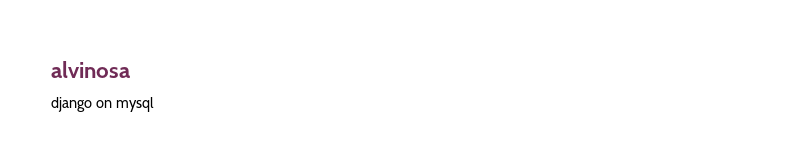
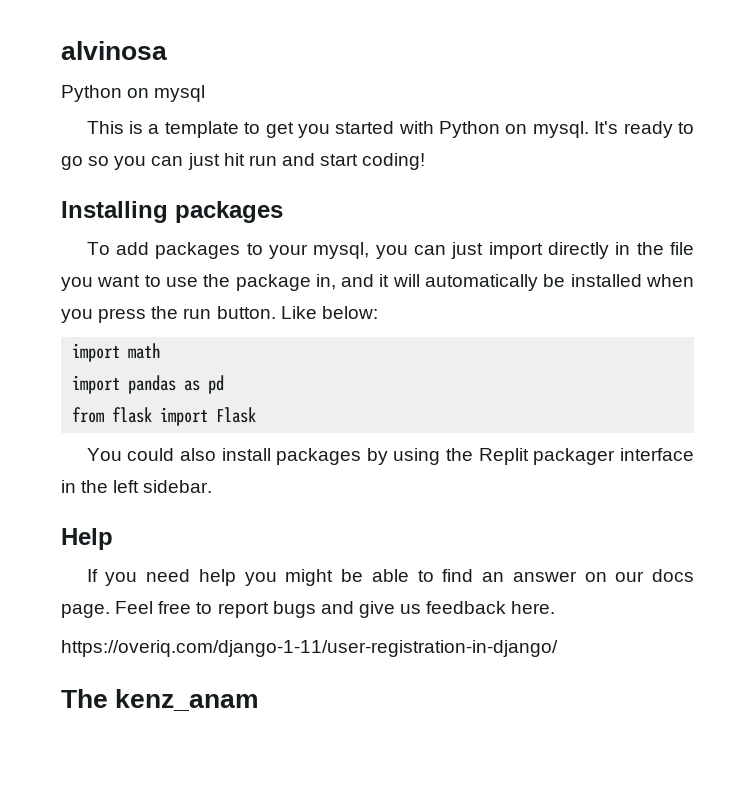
- django on mysql
+ Python on mysql
+ This is a template to get you started with Python on mysql. It's ready to go so you can just hit run and start coding!
+ Installing packages
+ To add packages to your mysql, you can just import directly in the file you want to use the package in, and it will automatically be installed when you press the run button. Like below:
+ import math
+ import pandas as pd
+ from flask import Flask
+ You could also install packages by using the Replit packager interface in the left sidebar.
+ Help
+ If you need help you might be able to find an answer on our docs page. Feel free to report bugs and give us feedback here.
+ https://overiq.com/django-1-11/user-registration-in-django/
+ The kenz_anam

